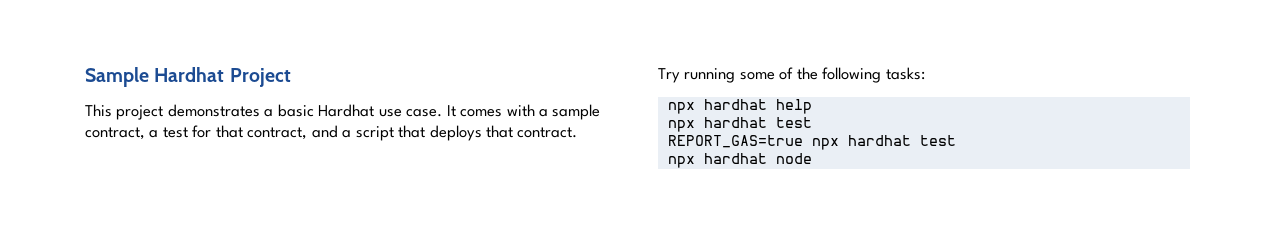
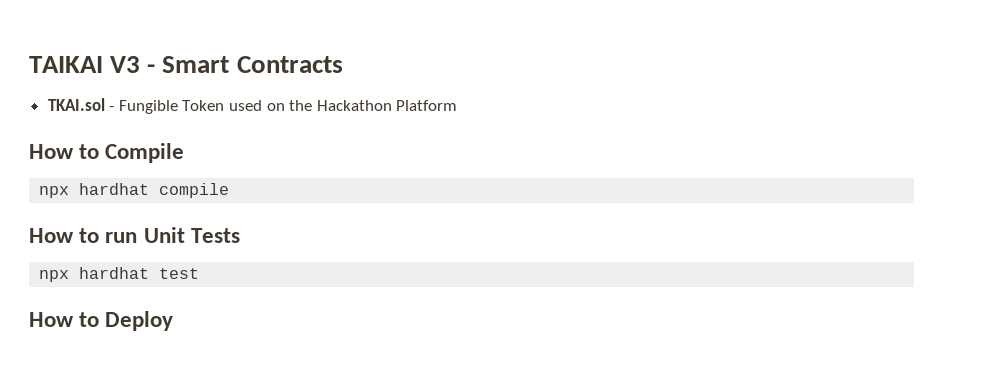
- Sample Hardhat Project
- This project demonstrates a basic Hardhat use case. It comes with a sample contract, a test for that contract, and a script that deploys that contract.
- Try running some of the following tasks:
- npx hardhat help
+ TAIKAI V3 - Smart Contracts
+ TKAI.sol - Fungible Token used on the Hackathon Platform
+ How to Compile
+ npx hardhat compile
+ How to run Unit Tests
  npx hardhat test
- REPORT_GAS=true npx hardhat test
- npx hardhat node
+ How to Deploy

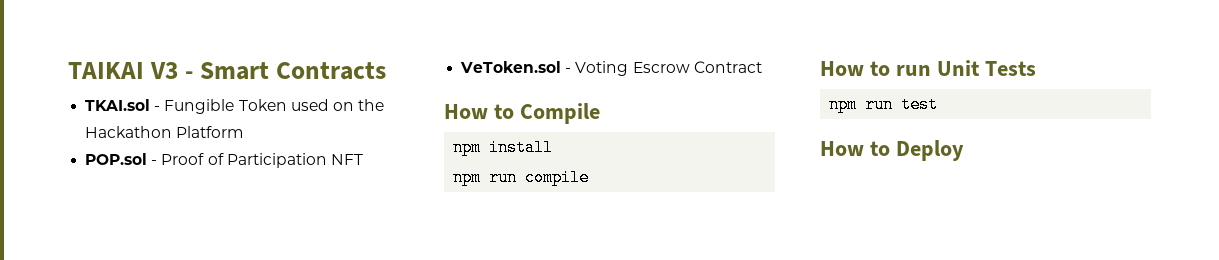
+ POP.sol - Proof of Participation NFT
+ VeToken.sol - Voting Escrow Contract
- npx hardhat compile
+ npm install
+ npm run compile
- npx hardhat test
+ npm run test

